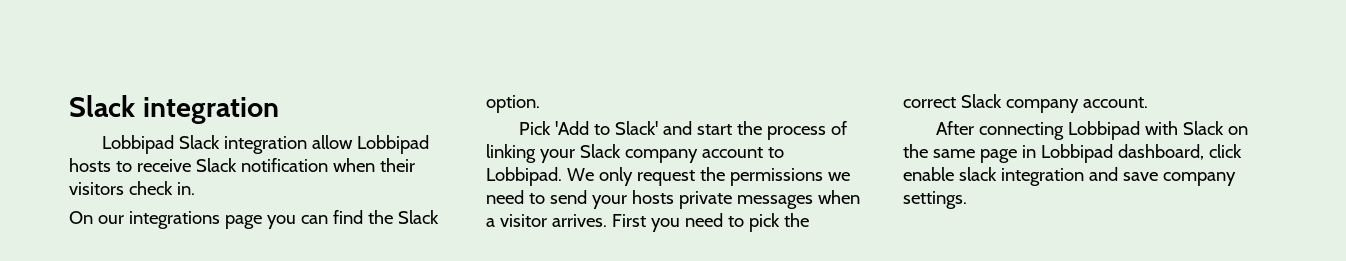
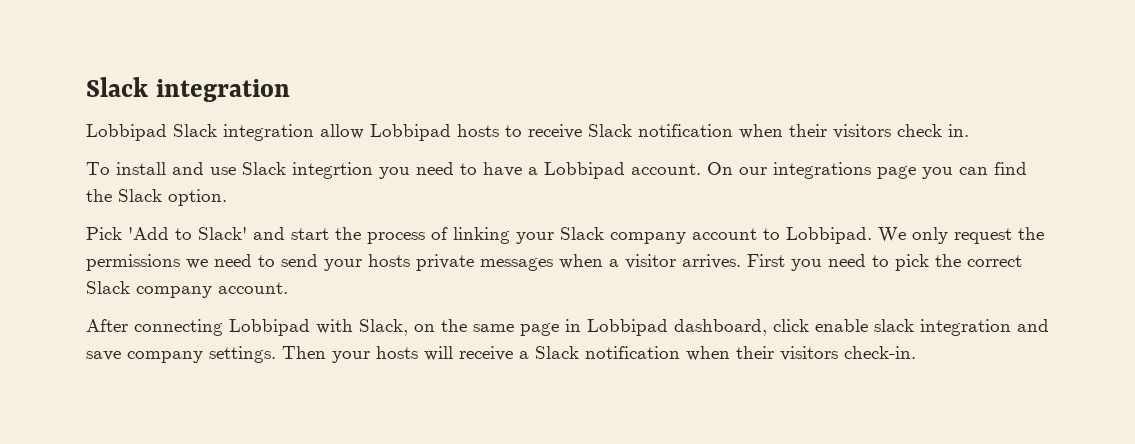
+ To install and use Slack integrtion you need to have a Lobbipad account.
- After connecting Lobbipad with Slack on the same page in Lobbipad dashboard, click enable slack integration and save company settings.
+ After connecting Lobbipad with Slack, on the same page in Lobbipad dashboard, click enable slack integration and save company settings.
+ Then your hosts will receive a Slack notification when their visitors check-in.

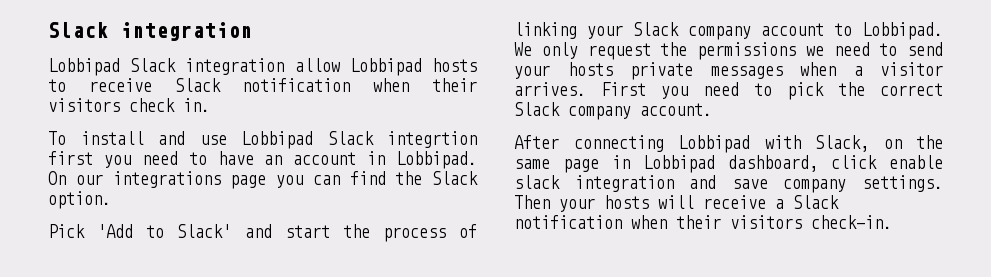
- To install and use Slack integrtion you need to have a Lobbipad account.
+ To install and use Lobbipad Slack integrtion first you need to have an account in Lobbipad.

